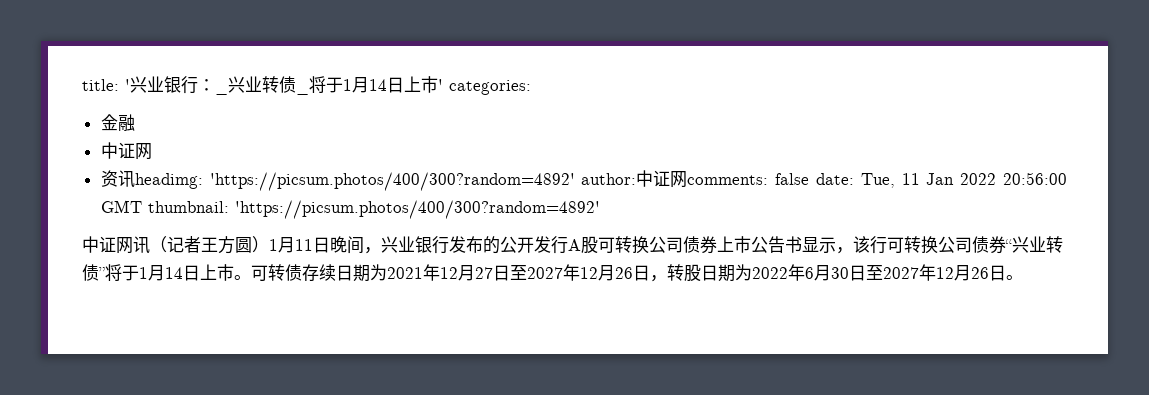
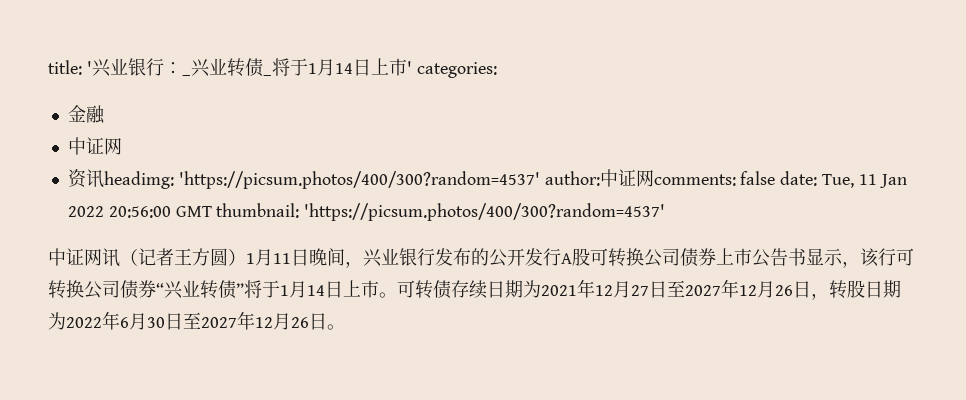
- 资讯headimg: 'https://picsum.photos/400/300?random=4892' author:中证网comments: false date: Tue, 11 Jan 2022 20:56:00 GMT thumbnail: 'https://picsum.photos/400/300?random=4892'
+ 资讯headimg: 'https://picsum.photos/400/300?random=4537' author:中证网comments: false date: Tue, 11 Jan 2022 20:56:00 GMT thumbnail: 'https://picsum.photos/400/300?random=4537'

